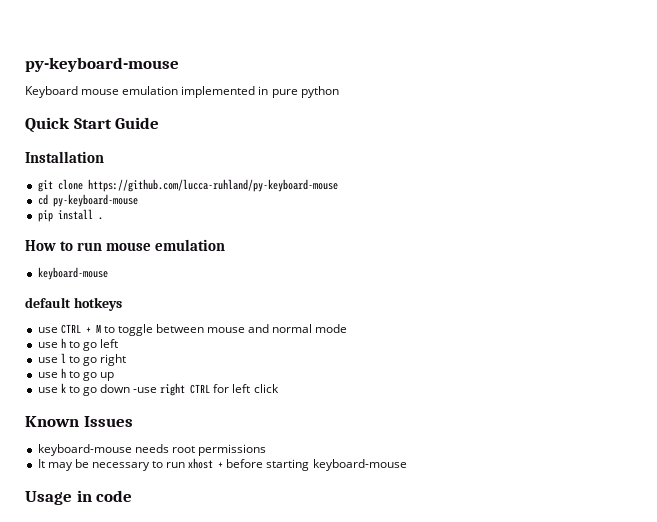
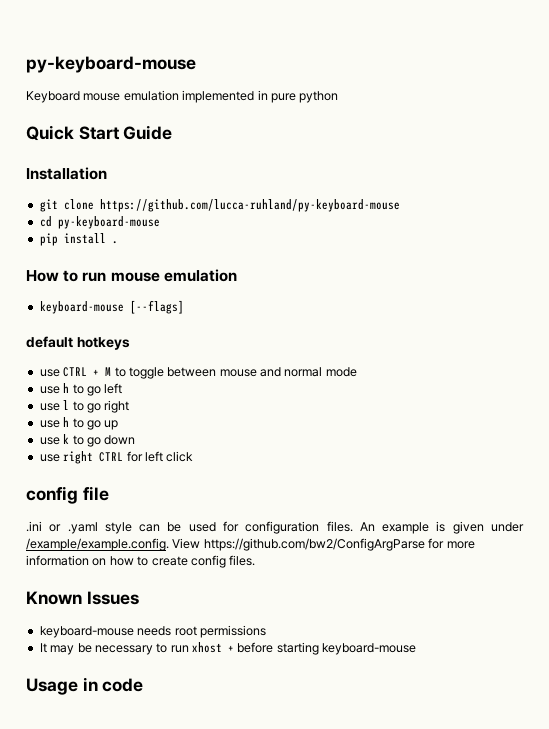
  How to run mouse emulation
- keyboard-mouse
+ keyboard-mouse [--flags]
- use k to go down -use right CTRL for left click
+ use k to go down
+ use right CTRL for left click
+ config file
+ .ini or .yaml style can be used for configuration files. An example is given under /example/example.config. View https://github.com/bw2/ConfigArgParse for more information on how to create config files.

